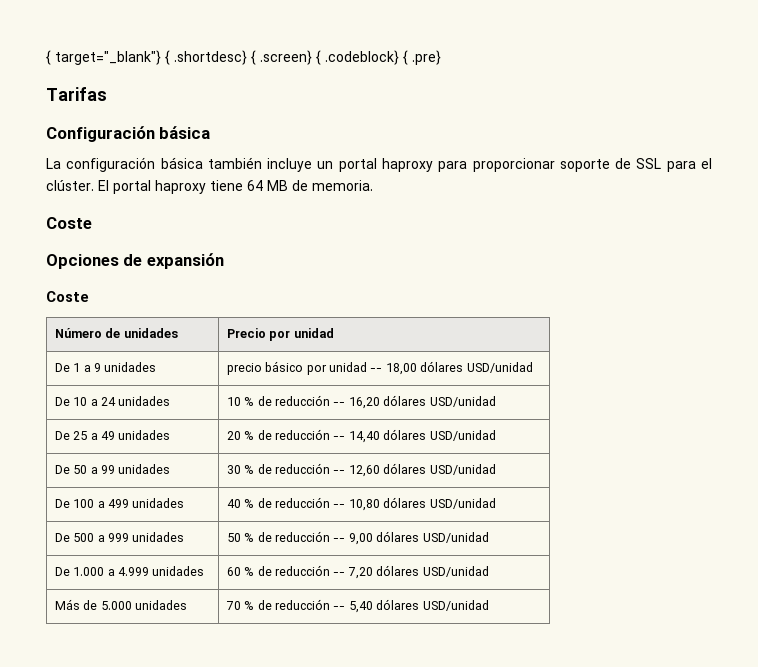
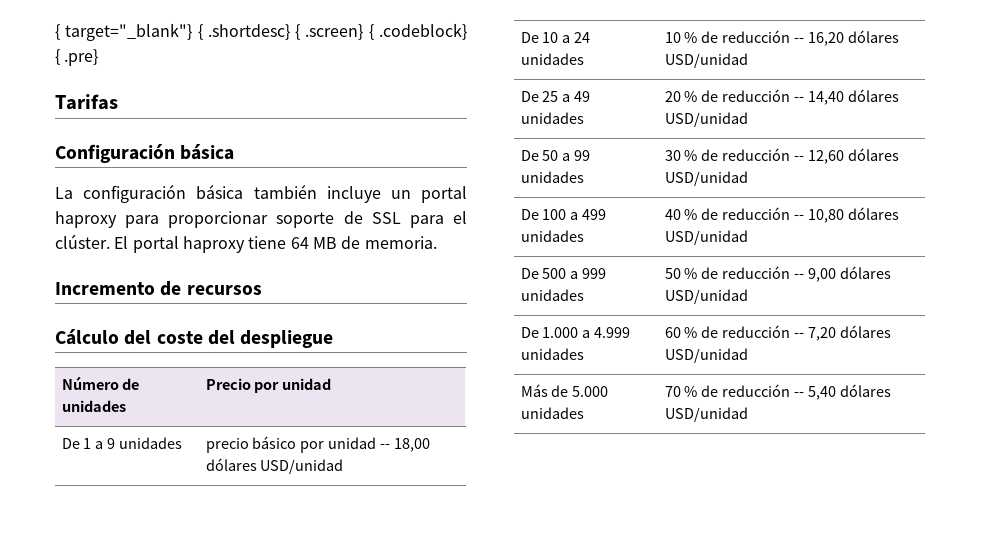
  El portal haproxy tiene 64 MB de memoria.
- Coste
- Opciones de expansión
- Coste
+ Incremento de recursos
+ Cálculo del coste del despliegue

